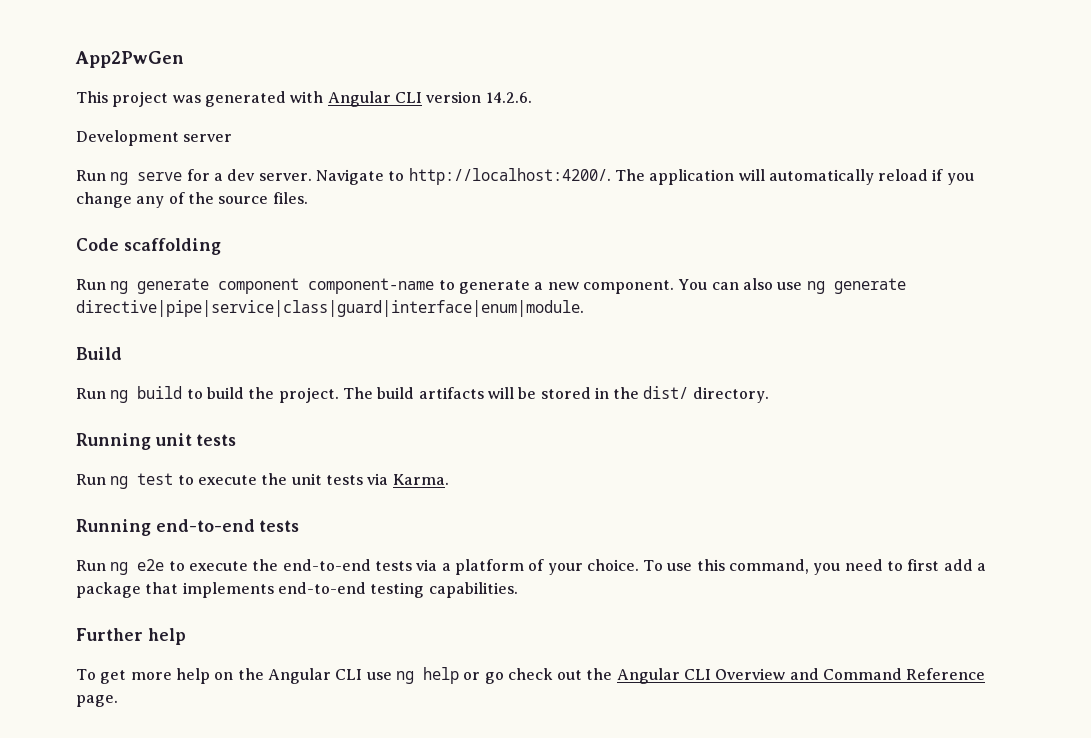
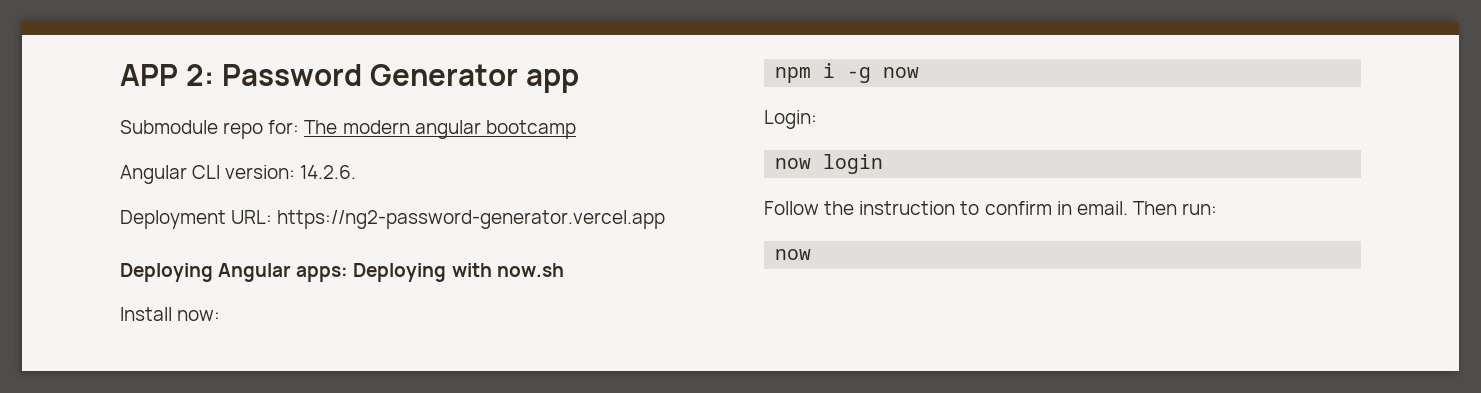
- App2PwGen
- This project was generated with Angular CLI version 14.2.6.
+ APP 2: Password Generator app
+ Submodule repo for: The modern angular bootcamp
+ Angular CLI version: 14.2.6.
- Development server
- Run ng serve for a dev server. Navigate to http://localhost:4200/. The application will automatically reload if you change any of the source files.
- Code scaffolding
- Run ng generate component component-name to generate a new component. You can also use ng generate directive|pipe|service|class|guard|interface|enum|module.
- Build
- Run ng build to build the project. The build artifacts will be stored in the dist/ directory.
- Running unit tests
- Run ng test to execute the unit tests via Karma.
- Running end-to-end tests
- Run ng e2e to execute the end-to-end tests via a platform of your choice. To use this command, you need to first add a package that implements end-to-end testing capabilities.
- Further help
- To get more help on the Angular CLI use ng help or go check out the Angular CLI Overview and Command Reference page.
+ Deployment URL: https://ng2-password-generator.vercel.app
+ Deploying Angular apps: Deploying with now.sh
+ Install now:
+ npm i -g now
+ Login:
+ now login
+ Follow the instruction to confirm in email. Then run:
+ now

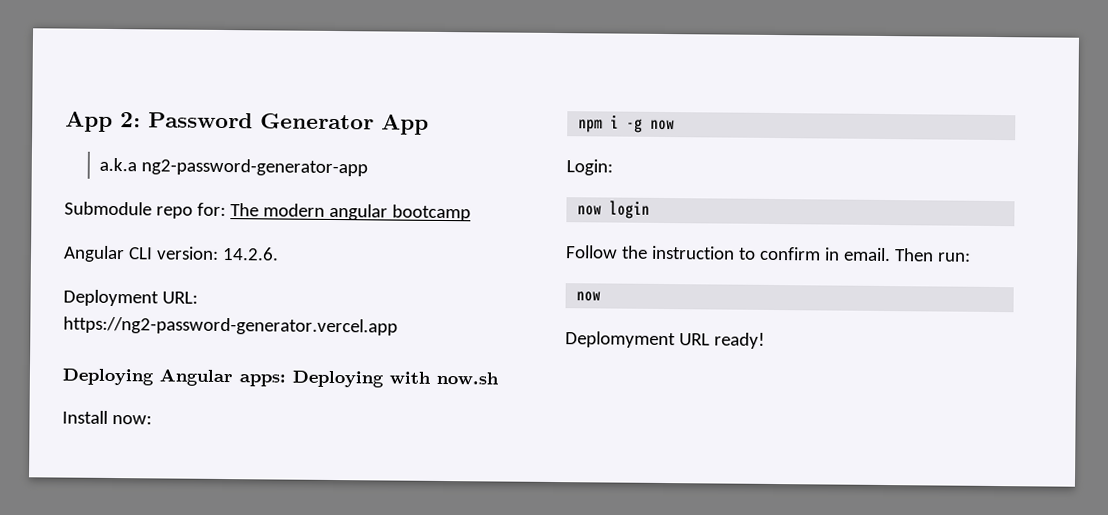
- APP 2: Password Generator app
+ App 2: Password Generator App
+ a.k.a ng2-password-generator-app
+ Deplomyment URL ready!

